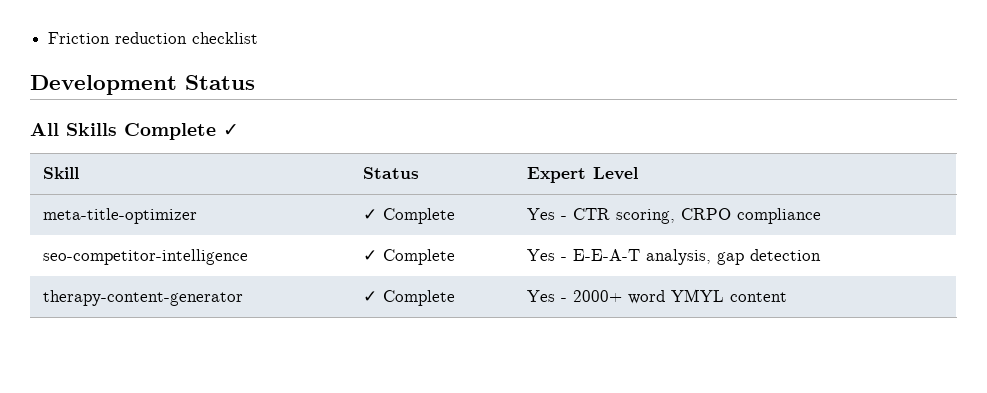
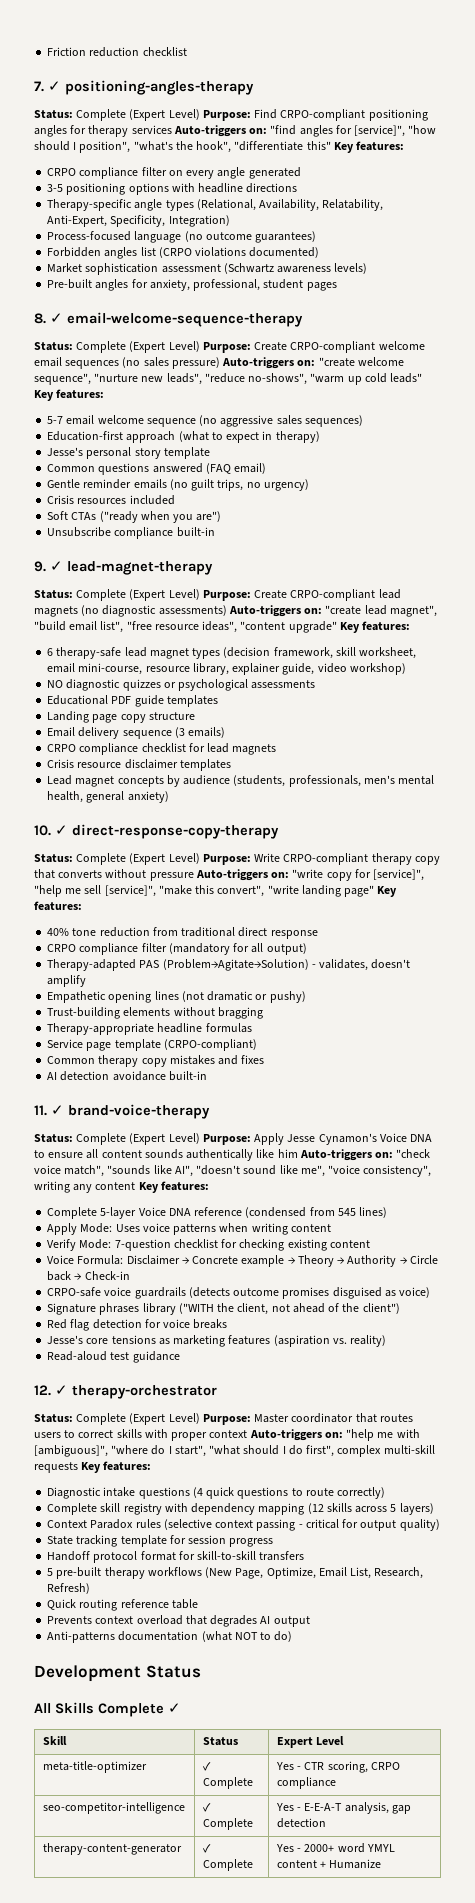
+ 7. ✓ positioning-angles-therapy
+ Status: Complete (Expert Level) Purpose: Find CRPO-compliant positioning angles for therapy services Auto-triggers on: "find angles for [service]", "how should I position", "what's the hook", "differentiate this" Key features:
+ CRPO compliance filter on every angle generated
+ 3-5 positioning options with headline directions
+ Therapy-specific angle types (Relational, Availability, Relatability, Anti-Expert, Specificity, Integration)
+ Process-focused language (no outcome guarantees)
+ Forbidden angles list (CRPO violations documented)
+ Market sophistication assessment (Schwartz awareness levels)
+ Pre-built angles for anxiety, professional, student pages
+ 8. ✓ email-welcome-sequence-therapy
+ Status: Complete (Expert Level) Purpose: Create CRPO-compliant welcome email sequences (no sales pressure) Auto-triggers on: "create welcome sequence", "nurture new leads", "reduce no-shows", "warm up cold leads" Key features:
+ 5-7 email welcome sequence (no aggressive sales sequences)
+ Education-first approach (what to expect in therapy)
+ Jesse's personal story template
+ Common questions answered (FAQ email)
+ Gentle reminder emails (no guilt trips, no urgency)
+ Crisis resources included
+ Soft CTAs ("ready when you are")
+ Unsubscribe compliance built-in
+ 9. ✓ lead-magnet-therapy
+ Status: Complete (Expert Level) Purpose: Create CRPO-compliant lead magnets (no diagnostic assessments) Auto-triggers on: "create lead magnet", "build email list", "free resource ideas", "content upgrade" Key features:
+ 6 therapy-safe lead magnet types (decision framework, skill worksheet, email mini-course, resource library, explainer guide, video workshop)
+ NO diagnostic quizzes or psychological assessments
+ Educational PDF guide templates
+ Landing page copy structure
+ Email delivery sequence (3 emails)
+ CRPO compliance checklist for lead magnets
+ Crisis resource disclaimer templates
+ Lead magnet concepts by audience (students, professionals, men's mental health, general anxiety)
+ 10. ✓ direct-response-copy-therapy
+ Status: Complete (Expert Level) Purpose: Write CRPO-compliant therapy copy that converts without pressure Auto-triggers on: "write copy for [service]", "help me sell [service]", "make this convert", "write landing page" Key features:
+ 40% tone reduction from traditional direct response
+ CRPO compliance filter (mandatory for all output)
+ Therapy-adapted PAS (Problem→Agitate→Solution) - validates, doesn't amplify
+ Empathetic opening lines (not dramatic or pushy)
+ Trust-building elements without bragging
+ Therapy-appropriate headline formulas
+ Service page template (CRPO-compliant)
+ Common therapy copy mistakes and fixes
+ AI detection avoidance built-in
+ 11. ✓ brand-voice-therapy
+ Status: Complete (Expert Level) Purpose: Apply Jesse Cynamon's Voice DNA to ensure all content sounds authentically like him Auto-triggers on: "check voice match", "sounds like AI", "doesn't sound like me", "voice consistency", writing any content Key features:
+ Complete 5-layer Voice DNA reference (condensed from 545 lines)
+ Apply Mode: Uses voice patterns when writing content
+ Verify Mode: 7-question checklist for checking existing content
+ Voice Formula: Disclaimer → Concrete example → Theory → Authority → Circle back → Check-in
+ CRPO-safe voice guardrails (detects outcome promises disguised as voice)
+ Signature phrases library ("WITH the client, not ahead of the client")
+ Red flag detection for voice breaks
+ Jesse's core tensions as marketing features (aspiration vs. reality)
+ Read-aloud test guidance
+ 12. ✓ therapy-orchestrator
+ Status: Complete (Expert Level) Purpose: Master coordinator that routes users to correct skills with proper context Auto-triggers on: "help me with [ambiguous]", "where do I start", "what should I do first", complex multi-skill requests Key features:
+ Diagnostic intake questions (4 quick questions to route correctly)
+ Complete skill registry with dependency mapping (12 skills across 5 layers)
+ Context Paradox rules (selective context passing - critical for output quality)
+ State tracking template for session progress
+ Handoff protocol format for skill-to-skill transfers
+ 5 pre-built therapy workflows (New Page, Optimize, Email List, Research, Refresh)
+ Quick routing reference table
+ Prevents context overload that degrades AI output
+ Anti-patterns documentation (what NOT to do)
- therapy-content-generator | ✓ Complete | Yes - 2000+ word YMYL content
+ therapy-content-generator | ✓ Complete | Yes - 2000+ word YMYL content + Humanize

